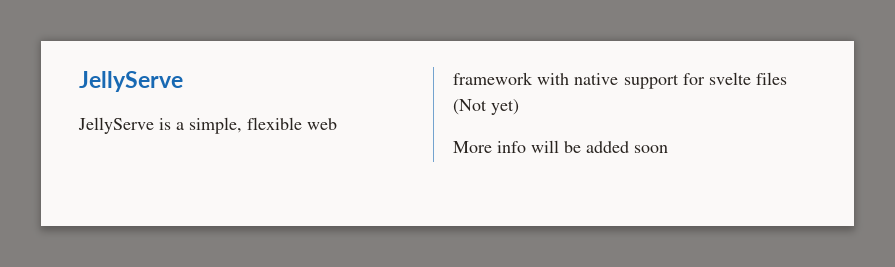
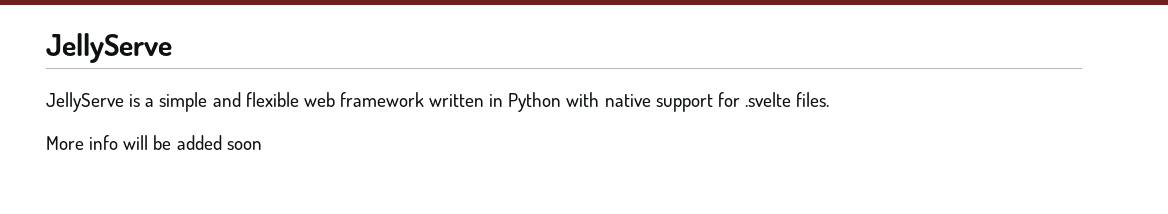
- JellyServe is a simple, flexible web framework with native support for svelte files (Not yet)
+ JellyServe is a simple and flexible web framework written in Python with native support for .svelte files.

